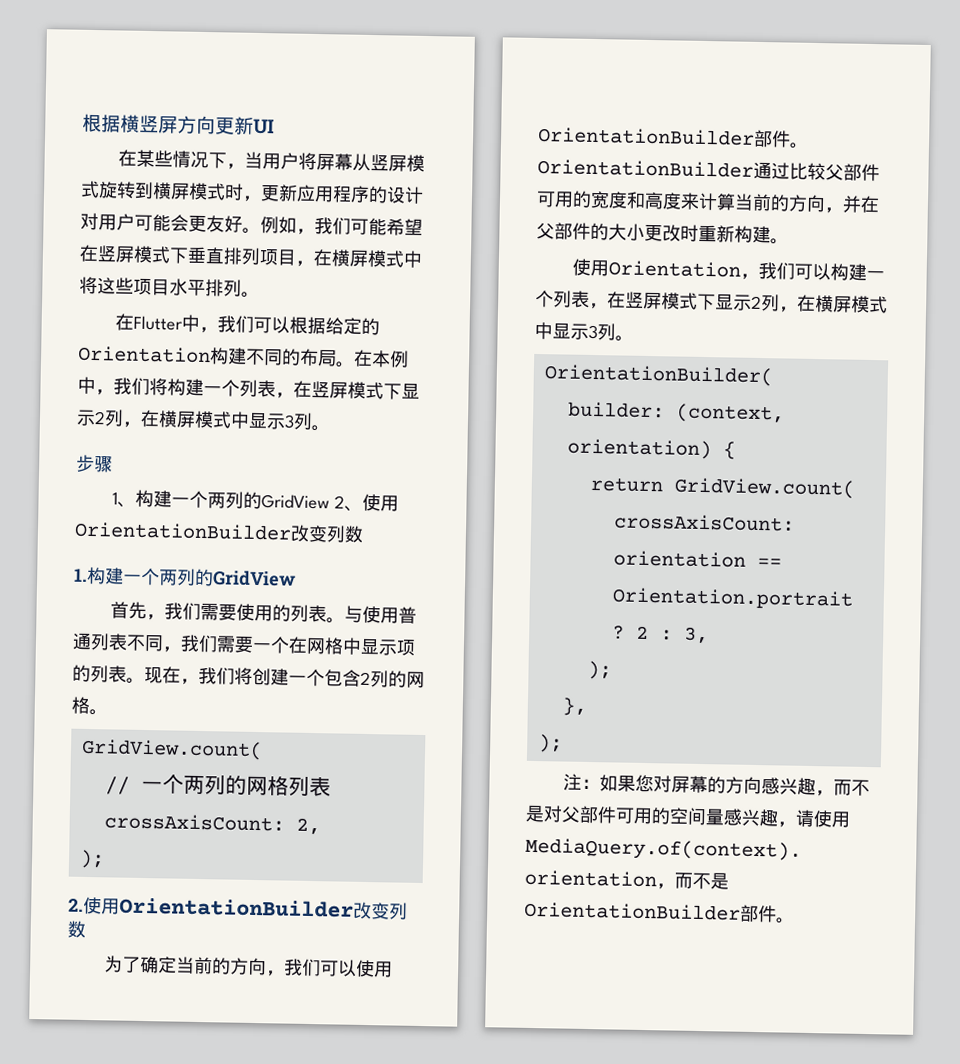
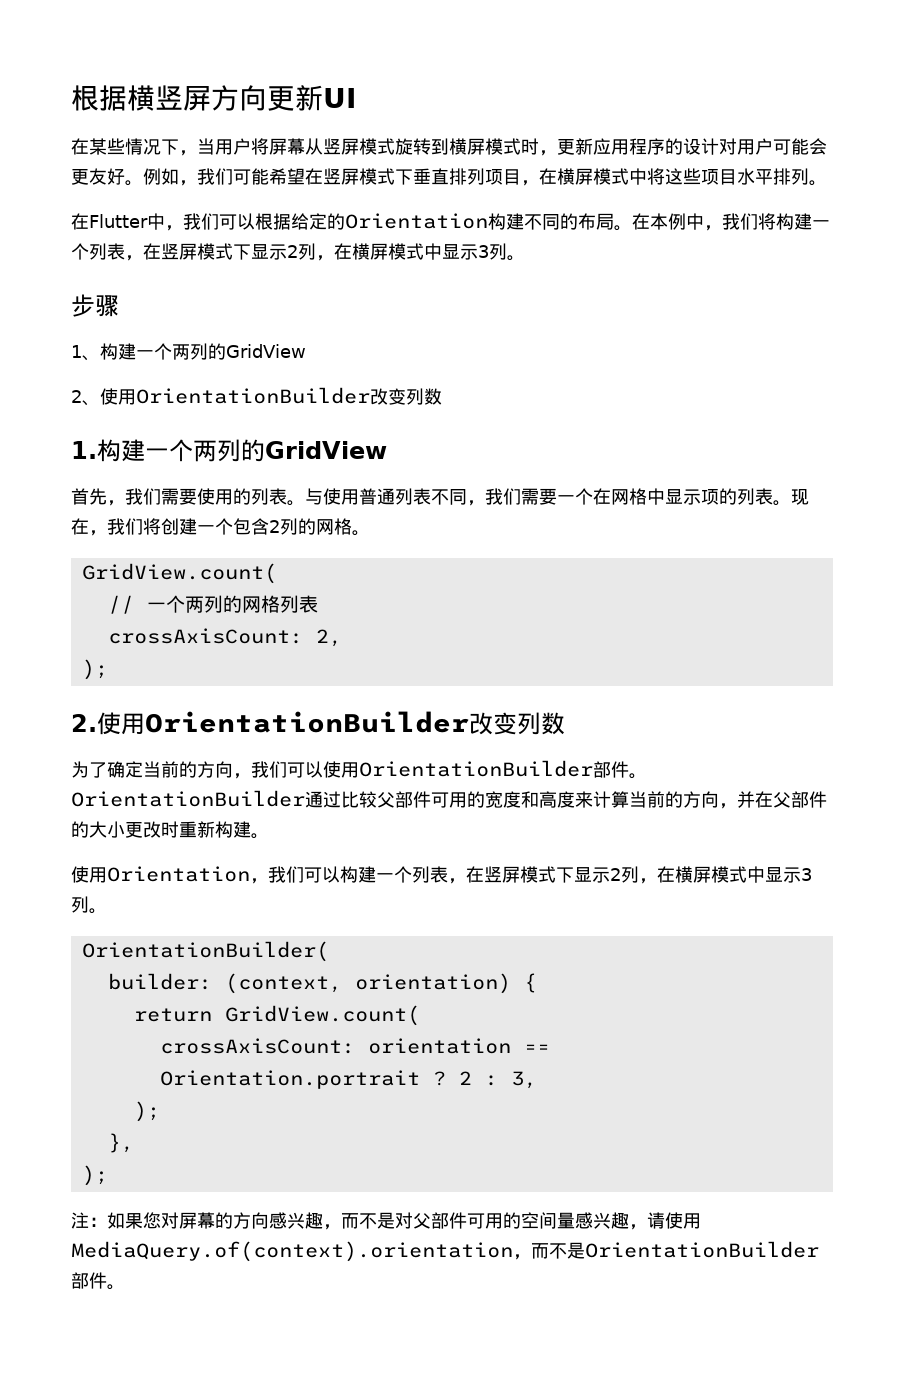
- 1、构建一个两列的GridView 2、使用OrientationBuilder改变列数
+ 1、构建一个两列的GridView
+ 2、使用OrientationBuilder改变列数

